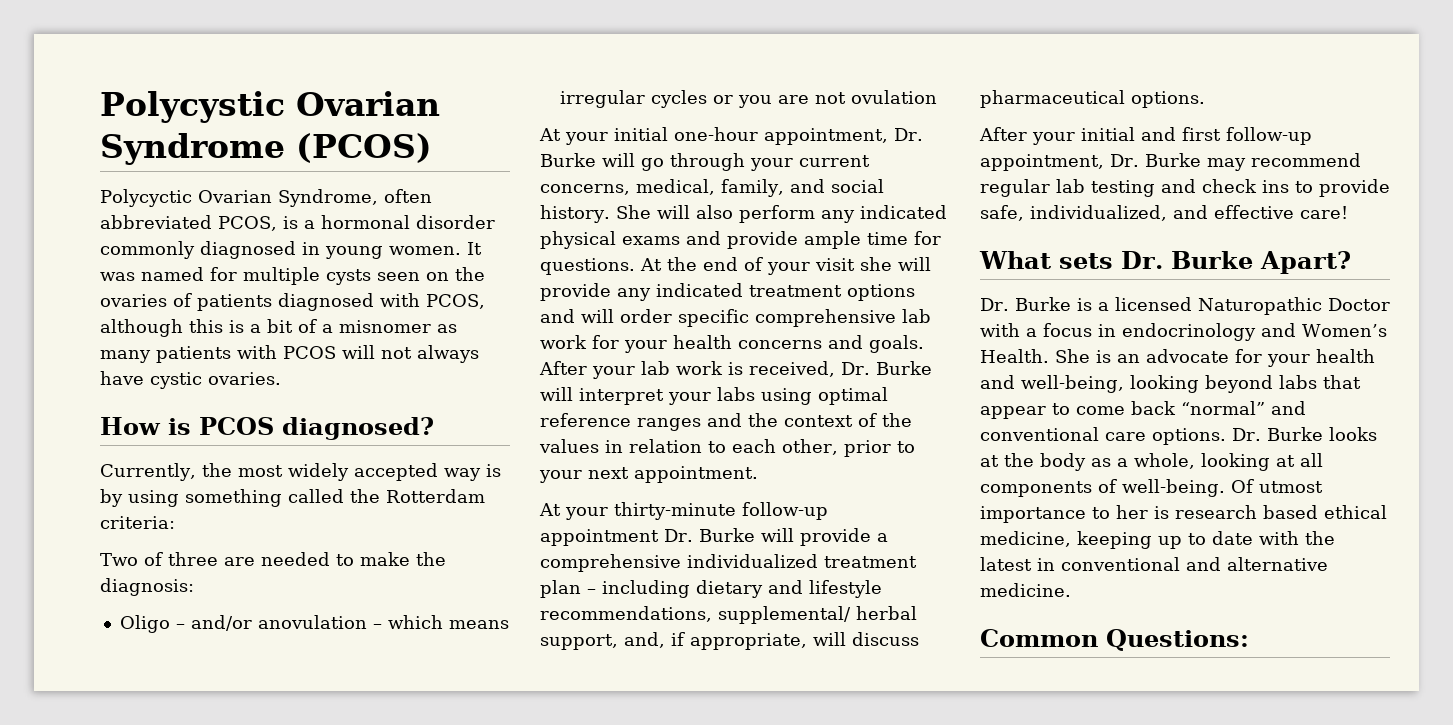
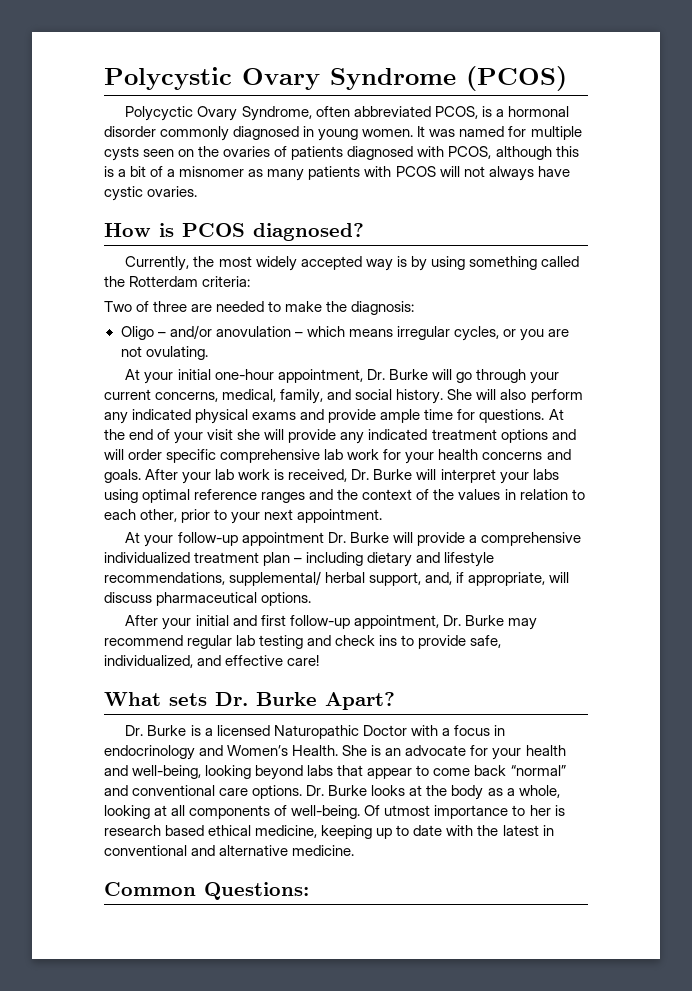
- Polycystic Ovarian Syndrome (PCOS)
+ Polycystic Ovary Syndrome (PCOS)
- Polycyctic Ovarian Syndrome, often abbreviated PCOS, is a hormonal disorder commonly diagnosed in young women.
+ Polycyctic Ovary Syndrome, often abbreviated PCOS, is a hormonal disorder commonly diagnosed in young women.
- Oligo – and/or anovulation – which means irregular cycles or you are not ovulation
+ Oligo – and/or anovulation – which means irregular cycles, or you are not ovulating.
- At your thirty-minute follow-up appointment Dr. Burke will provide a comprehensive individualized treatment plan – including dietary and lifestyle recommendations, supplemental/ herbal support, and, if appropriate, will discuss pharmaceutical options.
+ At your follow-up appointment Dr. Burke will provide a comprehensive individualized treatment plan – including dietary and lifestyle recommendations, supplemental/ herbal support, and, if appropriate, will discuss pharmaceutical options.

